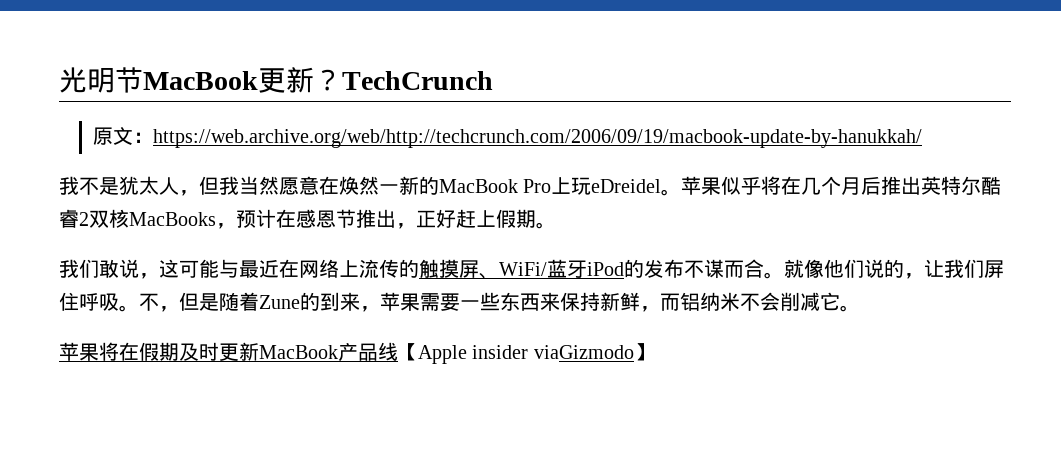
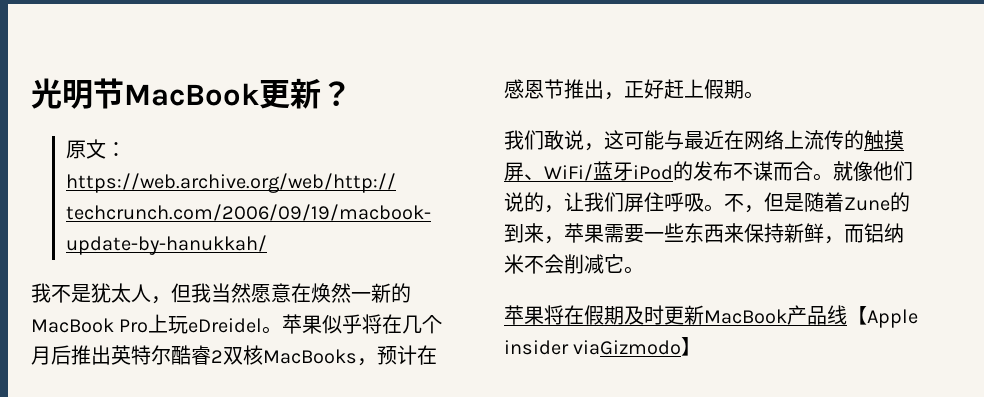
- TechCrunch

